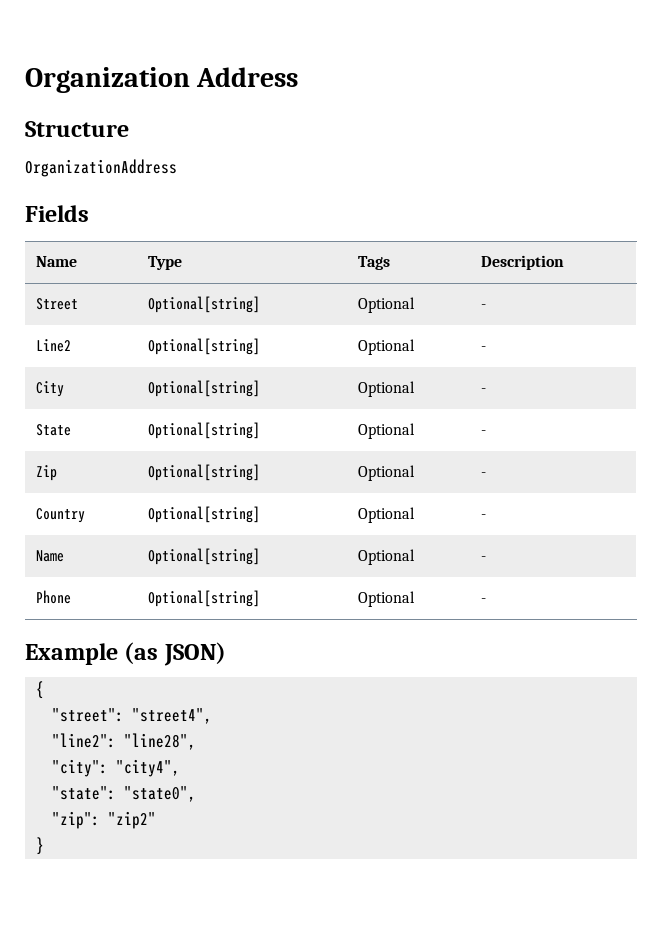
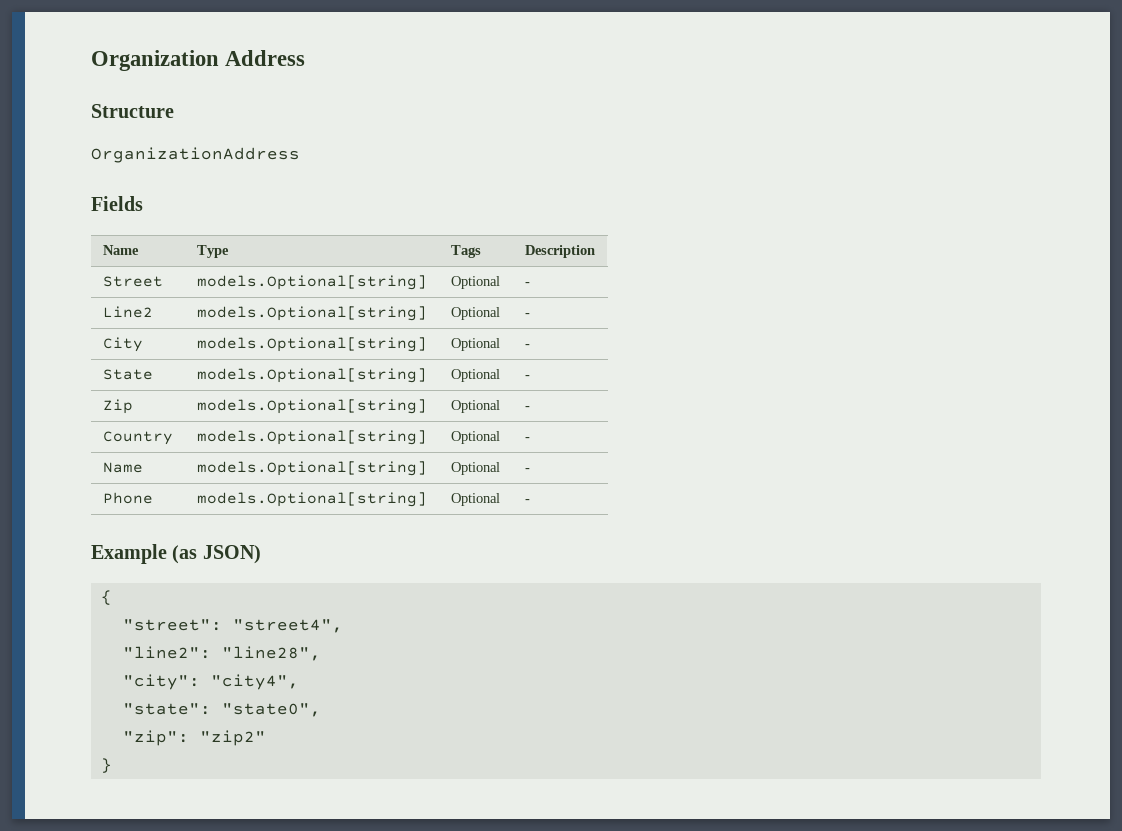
- Street | Optional[string] | Optional | -
+ Street | models.Optional[string] | Optional | -
- Line2 | Optional[string] | Optional | -
+ Line2 | models.Optional[string] | Optional | -
- City | Optional[string] | Optional | -
+ City | models.Optional[string] | Optional | -
- State | Optional[string] | Optional | -
+ State | models.Optional[string] | Optional | -
- Zip | Optional[string] | Optional | -
+ Zip | models.Optional[string] | Optional | -
- Country | Optional[string] | Optional | -
+ Country | models.Optional[string] | Optional | -
- Name | Optional[string] | Optional | -
+ Name | models.Optional[string] | Optional | -
- Phone | Optional[string] | Optional | -
+ Phone | models.Optional[string] | Optional | -

